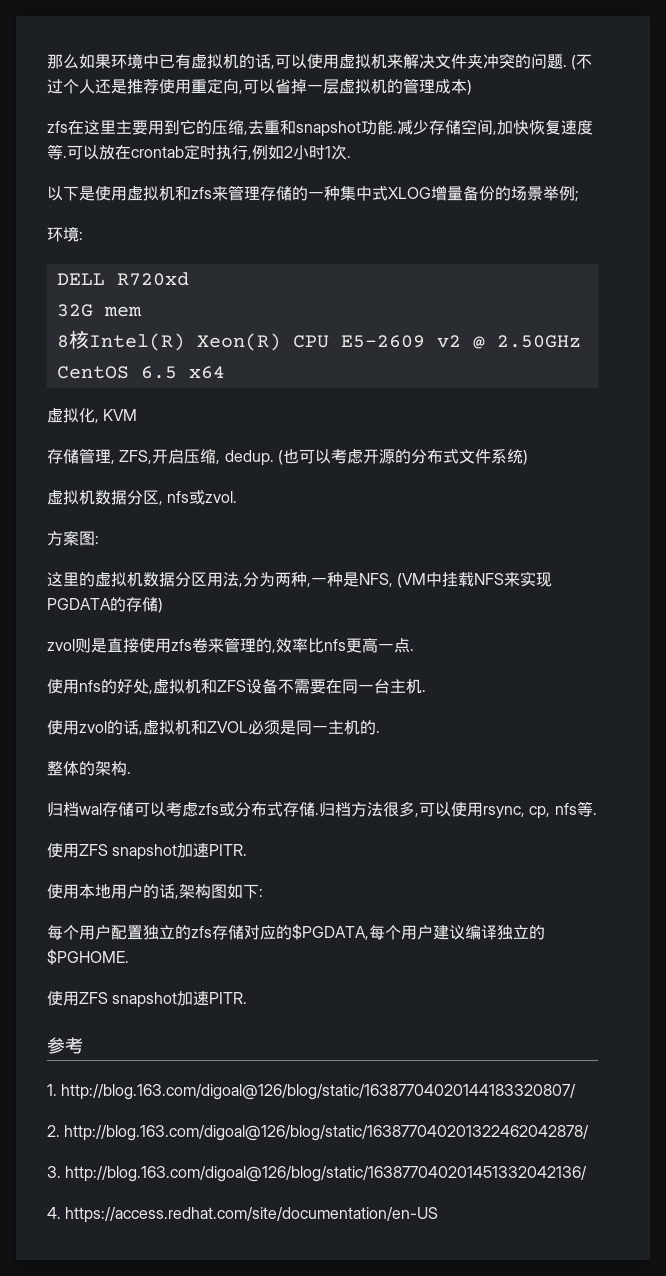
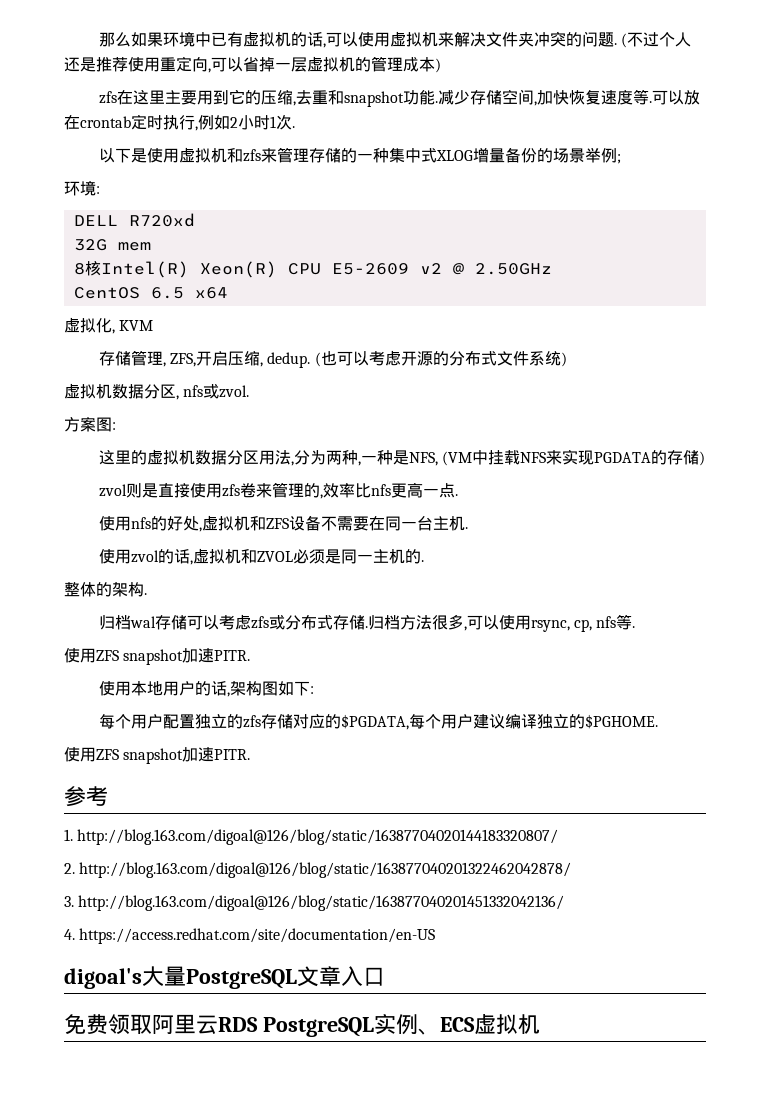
+ digoal's大量PostgreSQL文章入口
+ 免费领取阿里云RDS PostgreSQL实例、ECS虚拟机

